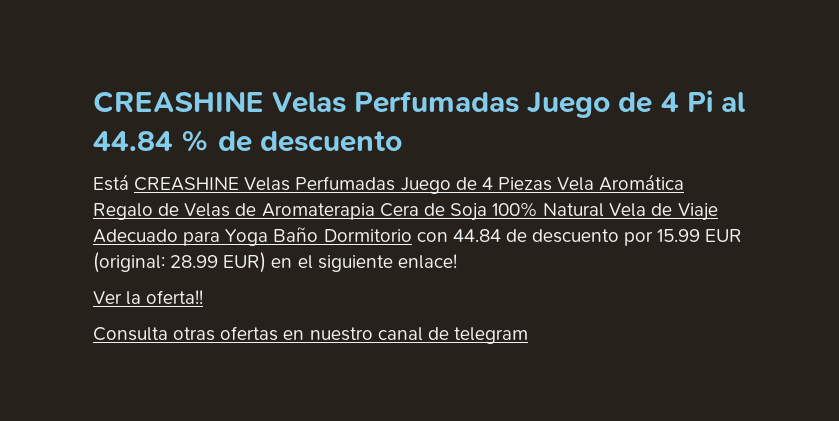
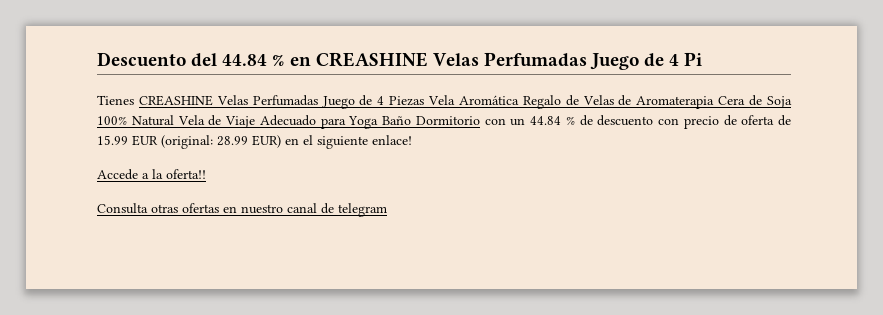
- CREASHINE Velas Perfumadas Juego de 4 Pi al 44.84 % de descuento
- Está CREASHINE Velas Perfumadas Juego de 4 Piezas Vela Aromática Regalo de Velas de Aromaterapia Cera de Soja 100% Natural Vela de Viaje Adecuado para Yoga Baño Dormitorio con 44.84 de descuento por 15.99 EUR (original: 28.99 EUR) en el siguiente enlace!
+ Descuento del 44.84 % en CREASHINE Velas Perfumadas Juego de 4 Pi
+ Tienes CREASHINE Velas Perfumadas Juego de 4 Piezas Vela Aromática Regalo de Velas de Aromaterapia Cera de Soja 100% Natural Vela de Viaje Adecuado para Yoga Baño Dormitorio con un 44.84 % de descuento con precio de oferta de 15.99 EUR (original: 28.99 EUR) en el siguiente enlace!
- Ver la oferta!!
+ Accede a la oferta!!

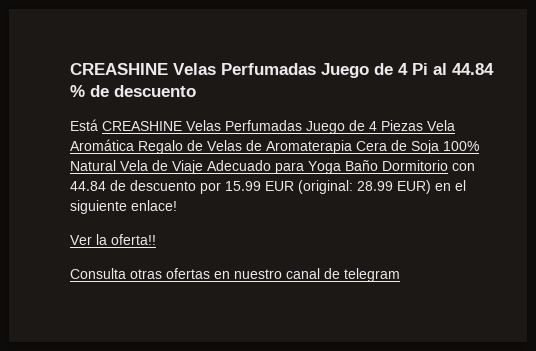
- Descuento del 44.84 % en CREASHINE Velas Perfumadas Juego de 4 Pi
- Tienes CREASHINE Velas Perfumadas Juego de 4 Piezas Vela Aromática Regalo de Velas de Aromaterapia Cera de Soja 100% Natural Vela de Viaje Adecuado para Yoga Baño Dormitorio con un 44.84 % de descuento con precio de oferta de 15.99 EUR (original: 28.99 EUR) en el siguiente enlace!
+ CREASHINE Velas Perfumadas Juego de 4 Pi al 44.84 % de descuento
+ Está CREASHINE Velas Perfumadas Juego de 4 Piezas Vela Aromática Regalo de Velas de Aromaterapia Cera de Soja 100% Natural Vela de Viaje Adecuado para Yoga Baño Dormitorio con 44.84 de descuento por 15.99 EUR (original: 28.99 EUR) en el siguiente enlace!
- Accede a la oferta!!
+ Ver la oferta!!

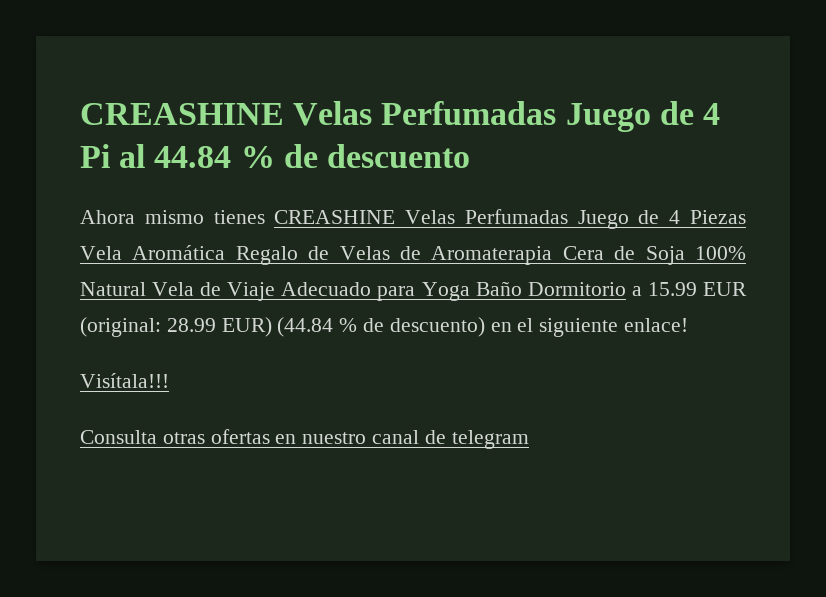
- Está CREASHINE Velas Perfumadas Juego de 4 Piezas Vela Aromática Regalo de Velas de Aromaterapia Cera de Soja 100% Natural Vela de Viaje Adecuado para Yoga Baño Dormitorio con 44.84 de descuento por 15.99 EUR (original: 28.99 EUR) en el siguiente enlace!
+ Ahora mismo tienes CREASHINE Velas Perfumadas Juego de 4 Piezas Vela Aromática Regalo de Velas de Aromaterapia Cera de Soja 100% Natural Vela de Viaje Adecuado para Yoga Baño Dormitorio a 15.99 EUR (original: 28.99 EUR) (44.84 % de descuento) en el siguiente enlace!
- Ver la oferta!!
+ Visítala!!!

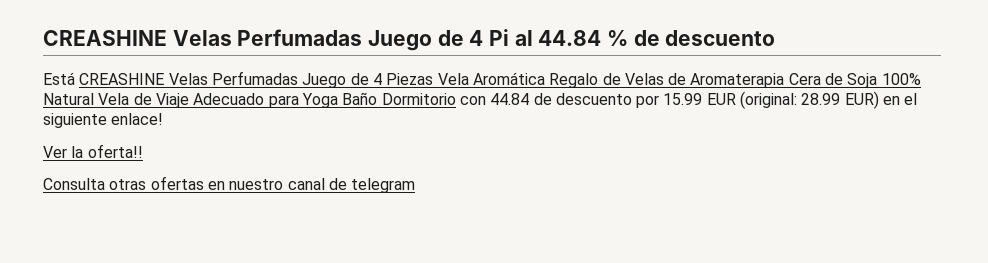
- Ahora mismo tienes CREASHINE Velas Perfumadas Juego de 4 Piezas Vela Aromática Regalo de Velas de Aromaterapia Cera de Soja 100% Natural Vela de Viaje Adecuado para Yoga Baño Dormitorio a 15.99 EUR (original: 28.99 EUR) (44.84 % de descuento) en el siguiente enlace!
+ Está CREASHINE Velas Perfumadas Juego de 4 Piezas Vela Aromática Regalo de Velas de Aromaterapia Cera de Soja 100% Natural Vela de Viaje Adecuado para Yoga Baño Dormitorio con 44.84 de descuento por 15.99 EUR (original: 28.99 EUR) en el siguiente enlace!
- Visítala!!!
+ Ver la oferta!!

